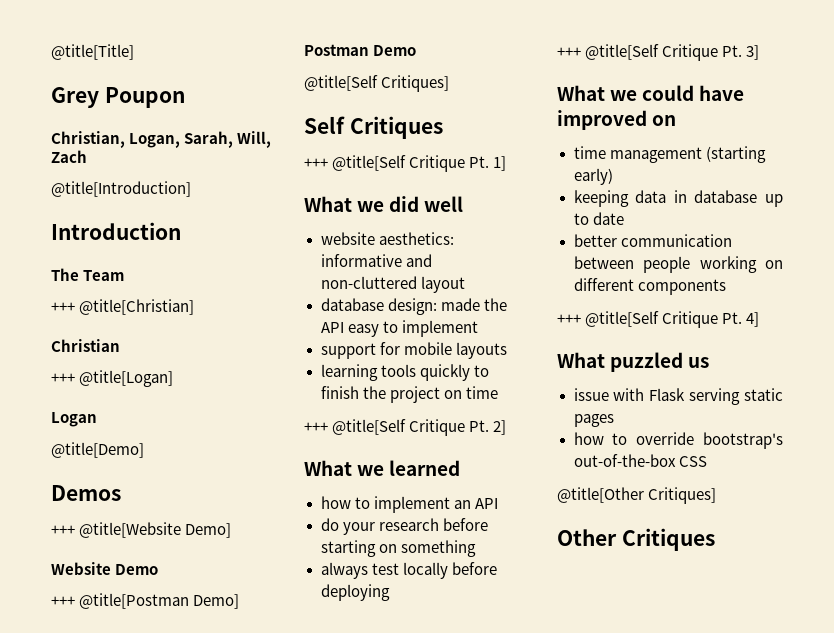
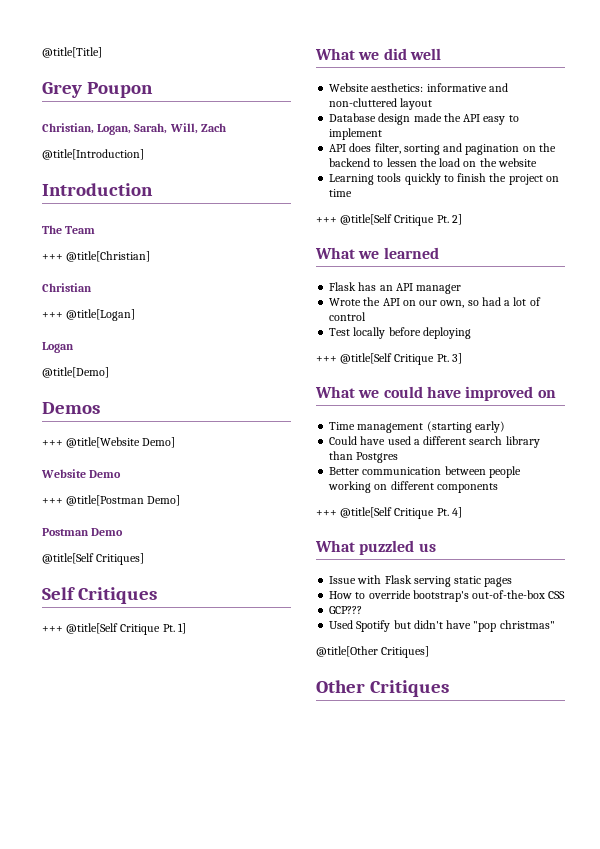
- website aesthetics: informative and non-cluttered layout
+ Website aesthetics: informative and non-cluttered layout
- database design: made the API easy to implement
+ Database design made the API easy to implement
- support for mobile layouts
- learning tools quickly to finish the project on time
+ API does filter, sorting and pagination on the backend to lessen the load on the website
+ Learning tools quickly to finish the project on time
- how to implement an API
- do your research before starting on something
- always test locally before deploying
+ Flask has an API manager
+ Wrote the API on our own, so had a lot of control
+ Test locally before deploying
- time management (starting early)
+ Time management (starting early)
- keeping data in database up to date
- better communication between people working on different components
+ Could have used a different search library than Postgres
+ Better communication between people working on different components
- issue with Flask serving static pages
+ Issue with Flask serving static pages
- how to override bootstrap's out-of-the-box CSS
+ How to override bootstrap's out-of-the-box CSS
+ GCP???
+ Used Spotify but didn't have "pop christmas"

